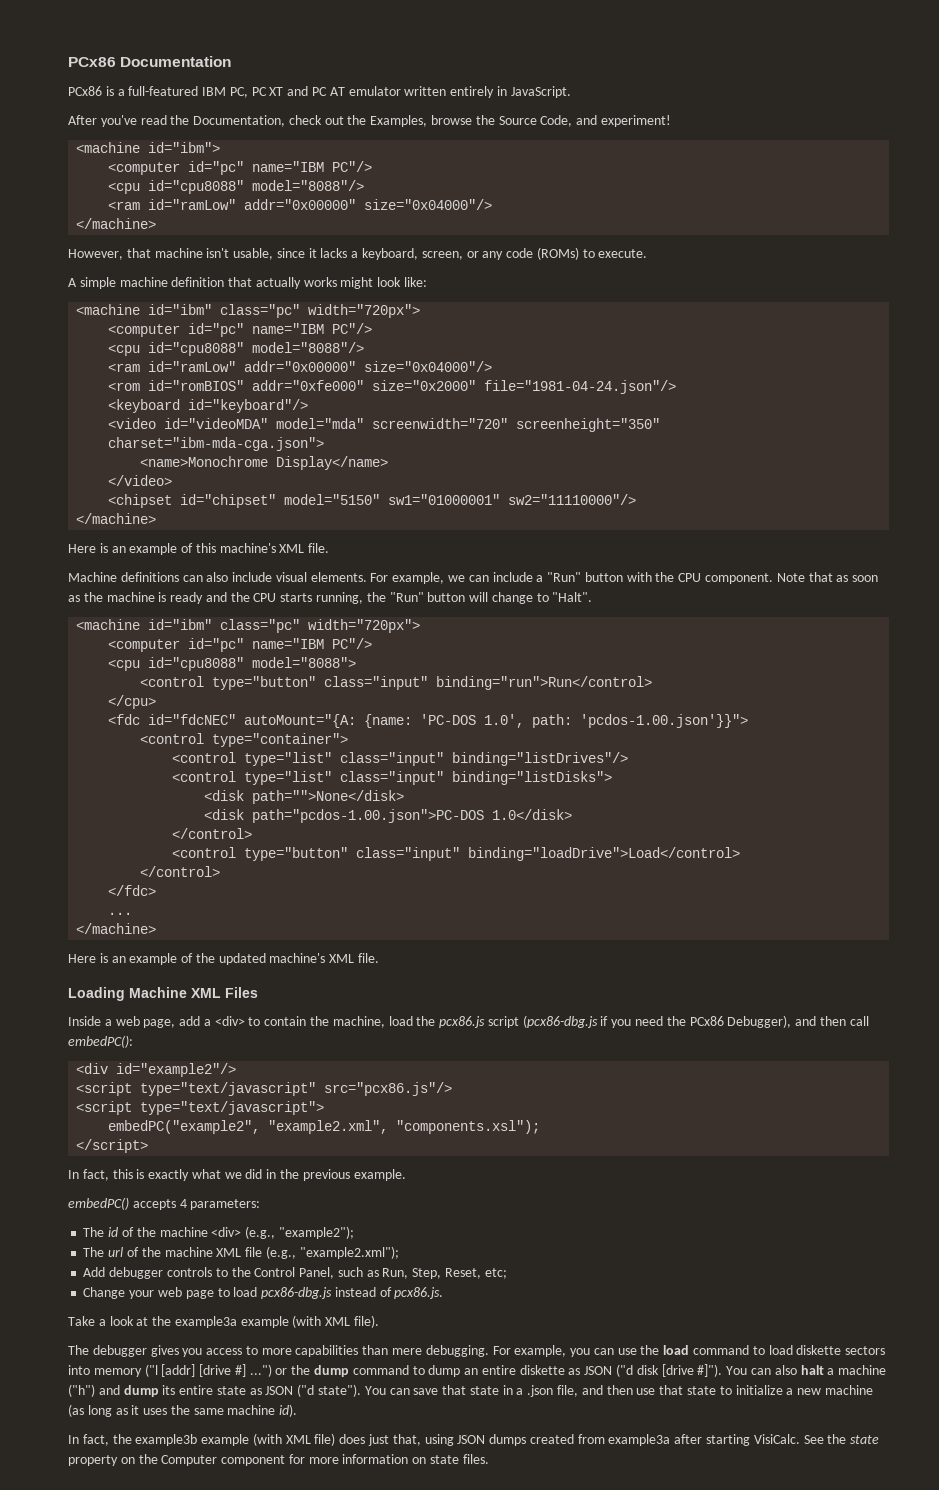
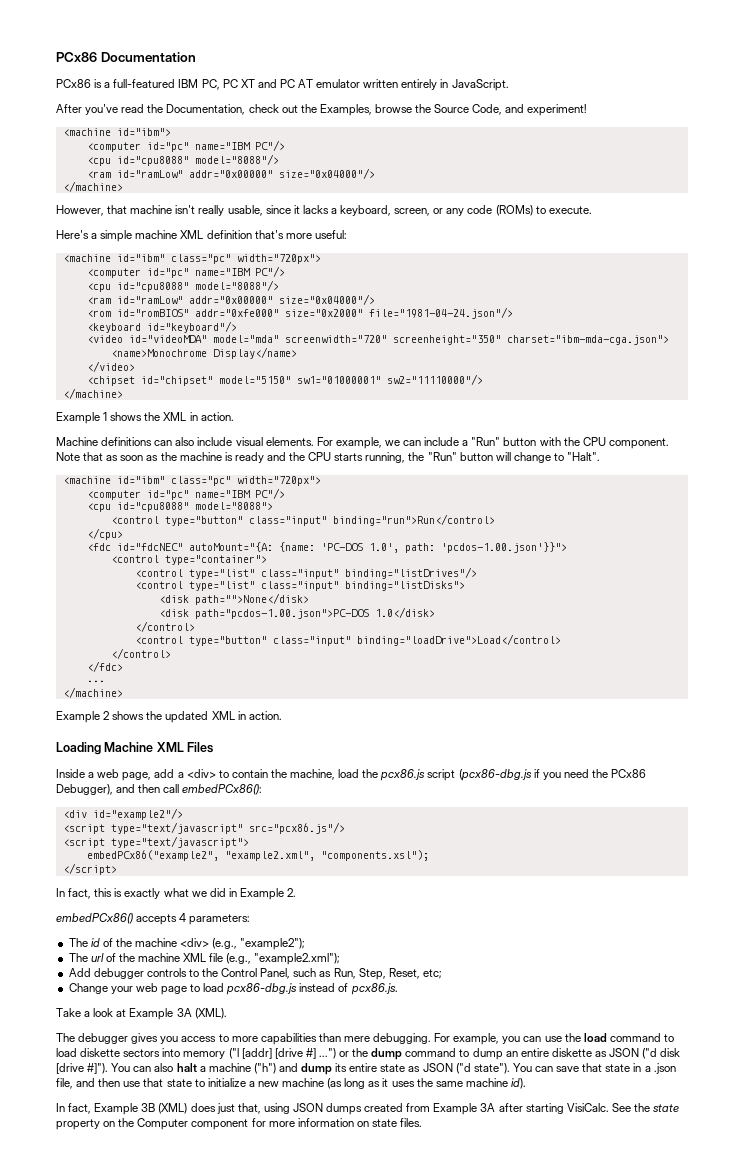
- However, that machine isn't usable, since it lacks a keyboard, screen, or any code (ROMs) to execute.
+ However, that machine isn't really usable, since it lacks a keyboard, screen, or any code (ROMs) to execute.
- A simple machine definition that actually works might look like:
+ Here's a simple machine XML definition that's more useful:
- Here is an example of this machine's XML file.
+ Example 1 shows the XML in action.
- Here is an example of the updated machine's XML file.
+ Example 2 shows the updated XML in action.
- Inside a web page, add a <div> to contain the machine, load the pcx86.js script (pcx86-dbg.js if you need the PCx86 Debugger), and then call embedPC():
+ Inside a web page, add a <div> to contain the machine, load the pcx86.js script (pcx86-dbg.js if you need the PCx86 Debugger), and then call embedPCx86():
- embedPC("example2", "example2.xml", "components.xsl");
+ embedPCx86("example2", "example2.xml", "components.xsl");
- In fact, this is exactly what we did in the previous example.
- embedPC() accepts 4 parameters:
+ In fact, this is exactly what we did in Example 2.
+ embedPCx86() accepts 4 parameters:
- Take a look at the example3a example (with XML file).
+ Take a look at Example 3A (XML).
- In fact, the example3b example (with XML file) does just that, using JSON dumps created from example3a after starting VisiCalc.
+ In fact, Example 3B (XML) does just that, using JSON dumps created from Example 3A after starting VisiCalc.

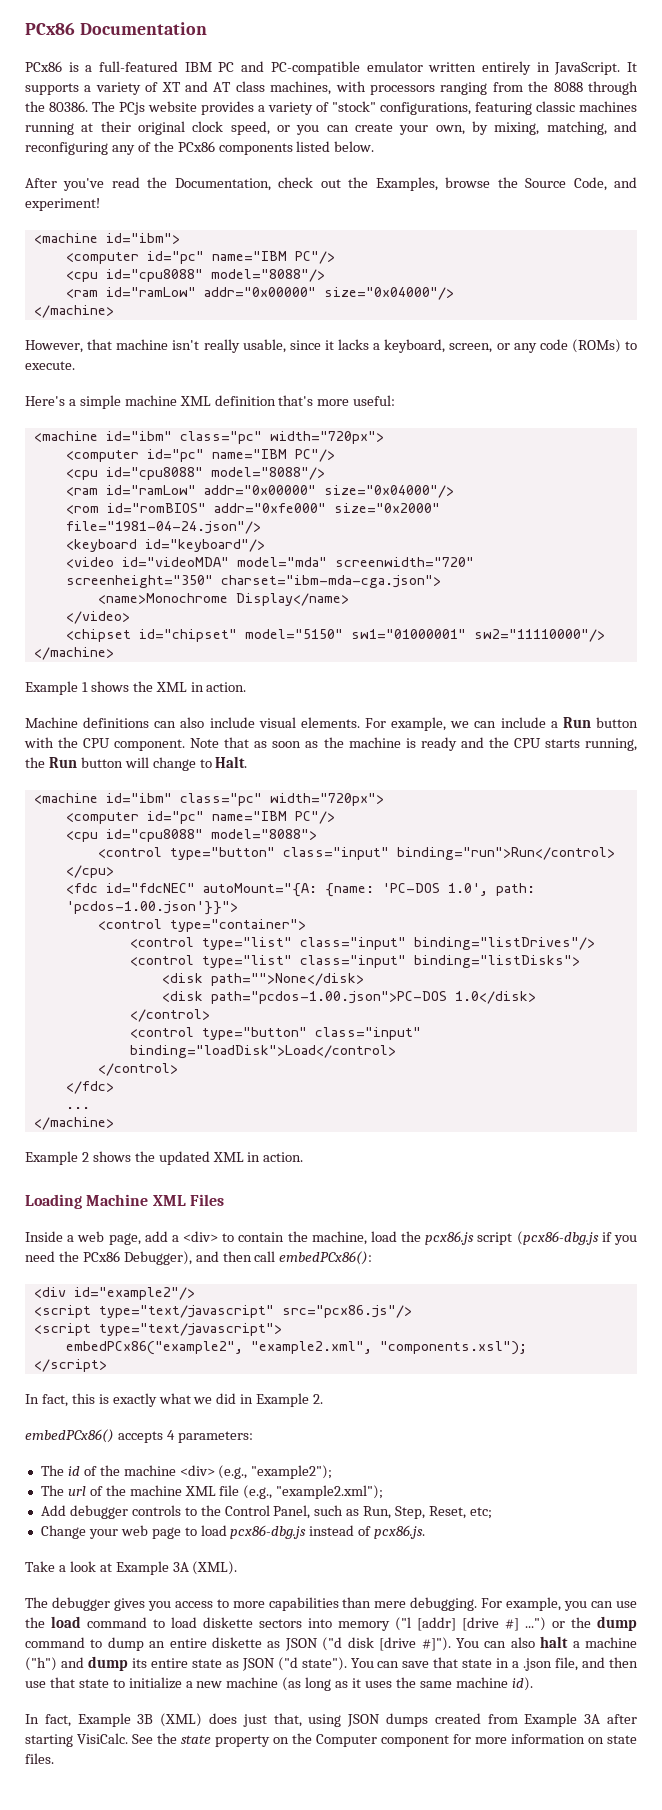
- PCx86 is a full-featured IBM PC, PC XT and PC AT emulator written entirely in JavaScript.
+ PCx86 is a full-featured IBM PC and PC-compatible emulator written entirely in JavaScript. It supports a variety of XT and AT class machines, with processors ranging from the 8088 through the 80386. The PCjs website provides a variety of "stock" configurations, featuring classic machines running at their original clock speed, or you can create your own, by mixing, matching, and reconfiguring any of the PCx86 components listed below.
- For example, we can include a "Run" button with the CPU component.
+ For example, we can include a Run button with the CPU component.
- Note that as soon as the machine is ready and the CPU starts running, the "Run" button will change to "Halt".
+ Note that as soon as the machine is ready and the CPU starts running, the Run button will change to Halt.
- <control type="button" class="input" binding="loadDrive">Load</control>
+ <control type="button" class="input" binding="loadDisk">Load</control>

